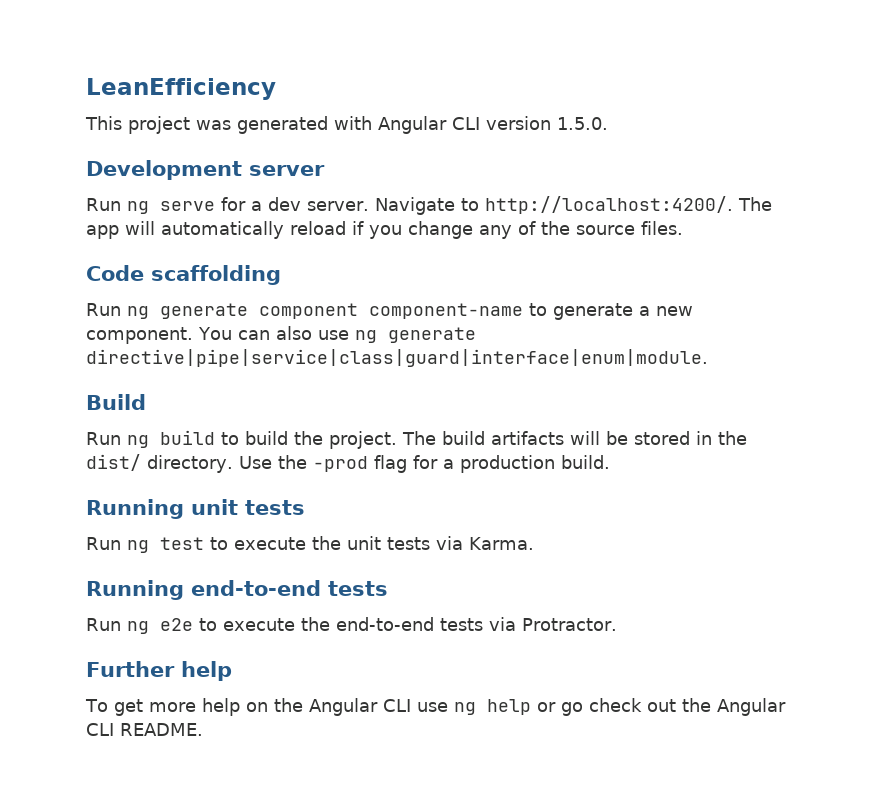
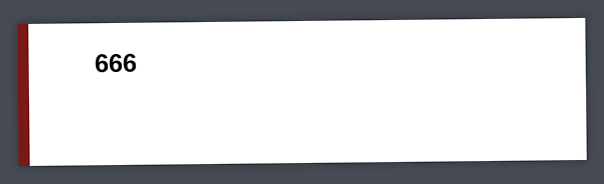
- LeanEfficiency
- This project was generated with Angular CLI version 1.5.0.
- Development server
- Run ng serve for a dev server. Navigate to http://localhost:4200/. The app will automatically reload if you change any of the source files.
- Code scaffolding
- Run ng generate component component-name to generate a new component. You can also use ng generate directive|pipe|service|class|guard|interface|enum|module.
- Build
- Run ng build to build the project. The build artifacts will be stored in the dist/ directory. Use the -prod flag for a production build.
- Running unit tests
- Run ng test to execute the unit tests via Karma.
- Running end-to-end tests
- Run ng e2e to execute the end-to-end tests via Protractor.
- Further help
- To get more help on the Angular CLI use ng help or go check out the Angular CLI README.
+ 666

